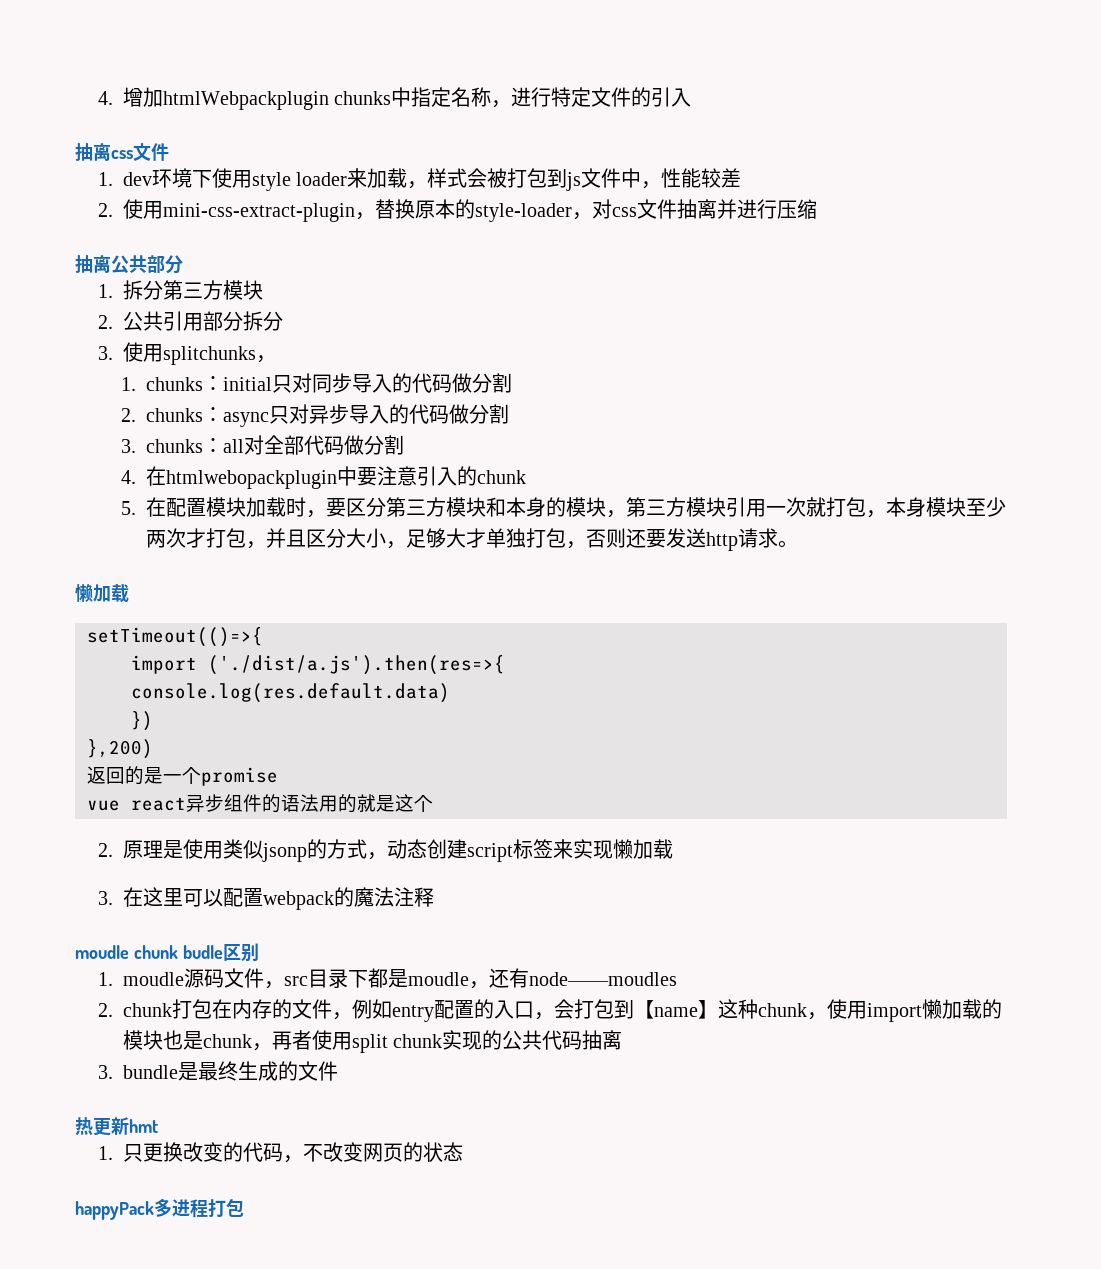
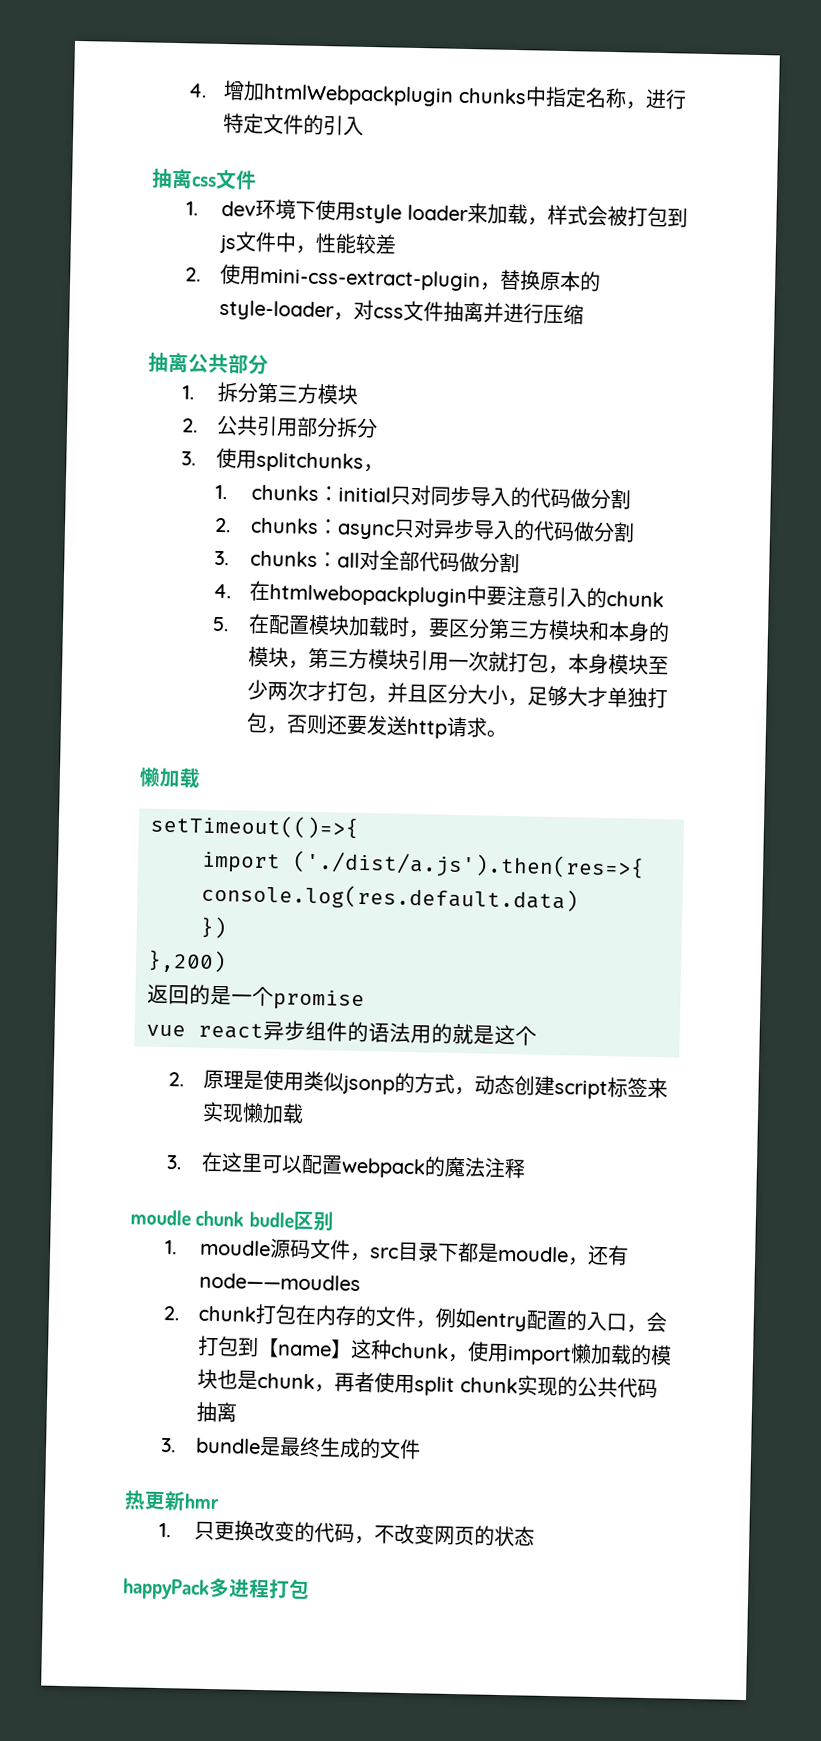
- 热更新hmt
+ 热更新hmr

